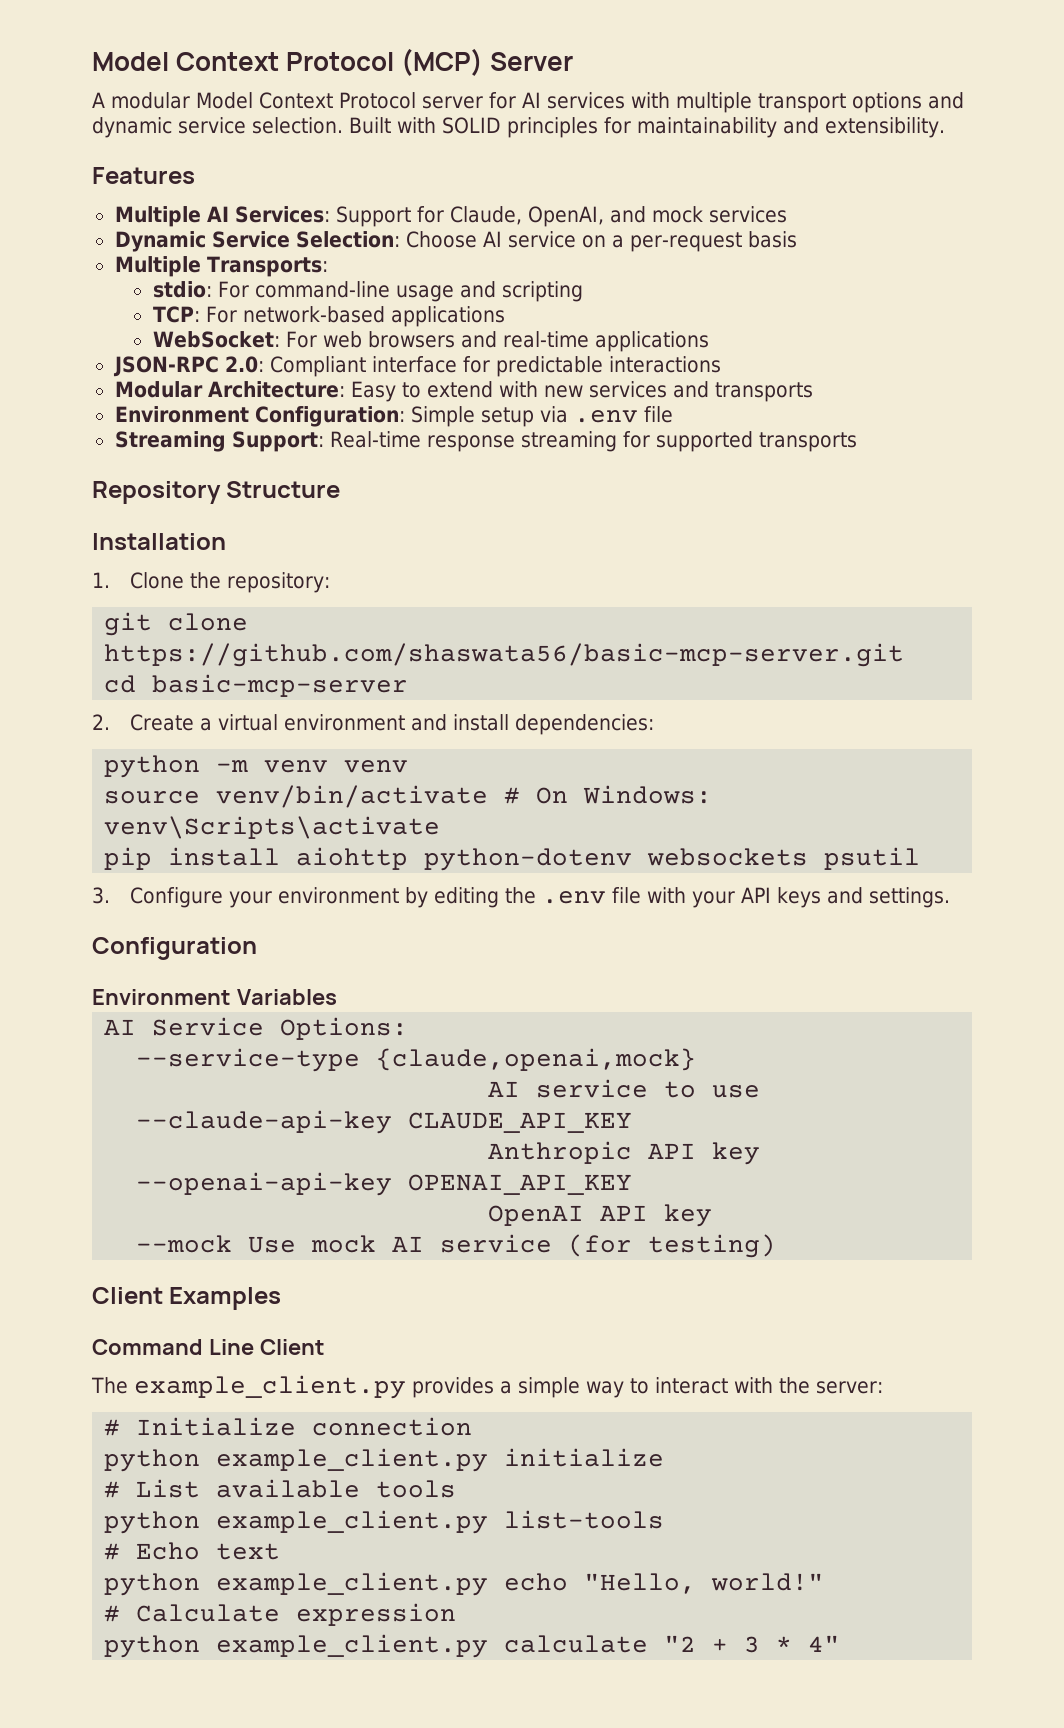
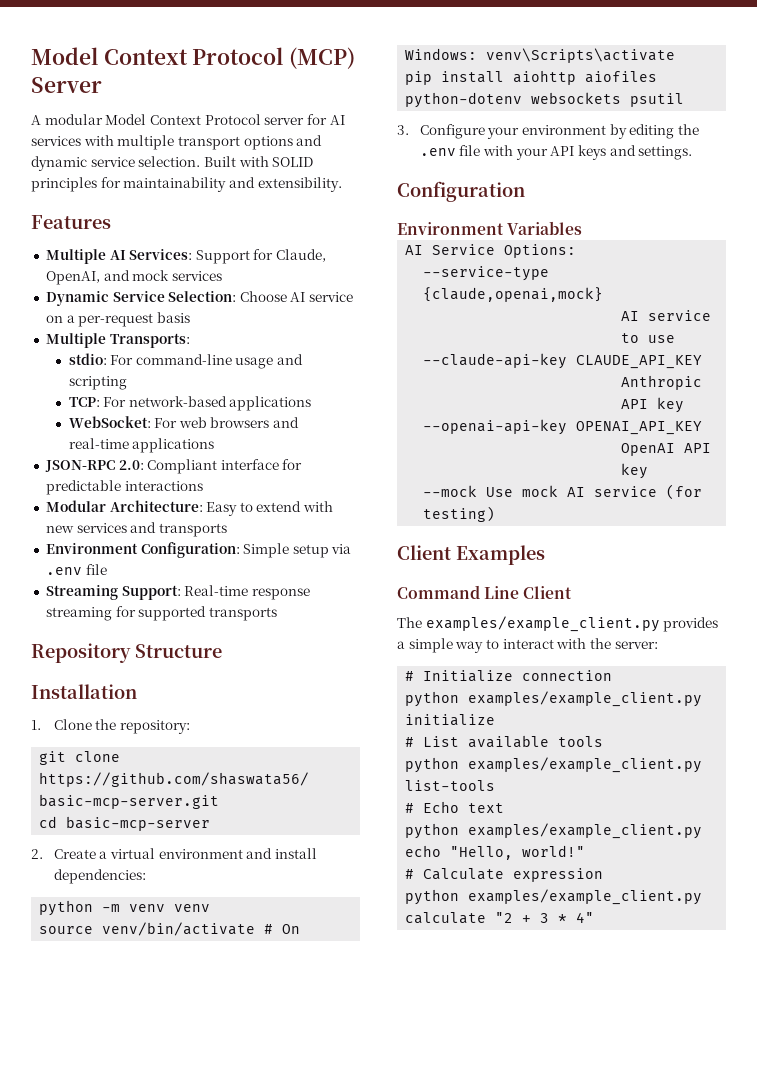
- pip install aiohttp python-dotenv websockets psutil
+ pip install aiohttp aiofiles python-dotenv websockets psutil
- The example_client.py provides a simple way to interact with the server:
+ The examples/example_client.py provides a simple way to interact with the server:
- python example_client.py initialize
+ python examples/example_client.py initialize
- python example_client.py list-tools
+ python examples/example_client.py list-tools
- python example_client.py echo "Hello, world!"
+ python examples/example_client.py echo "Hello, world!"
- python example_client.py calculate "2 + 3 * 4"
+ python examples/example_client.py calculate "2 + 3 * 4"

